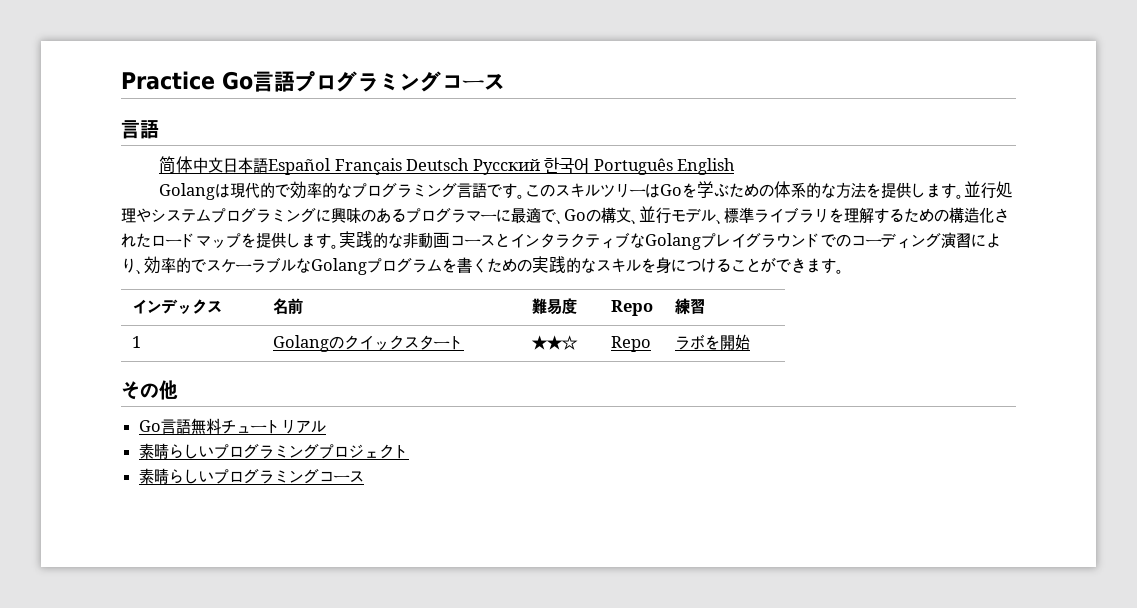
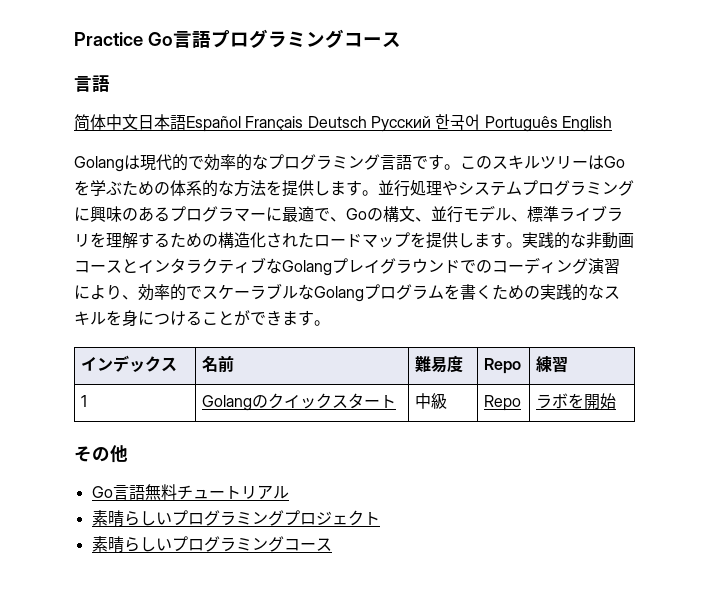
- 1 | Golangのクイックスタート | ★★☆ | Repo | ラボを開始
+ 1 | Golangのクイックスタート | 中級 | Repo | ラボを開始

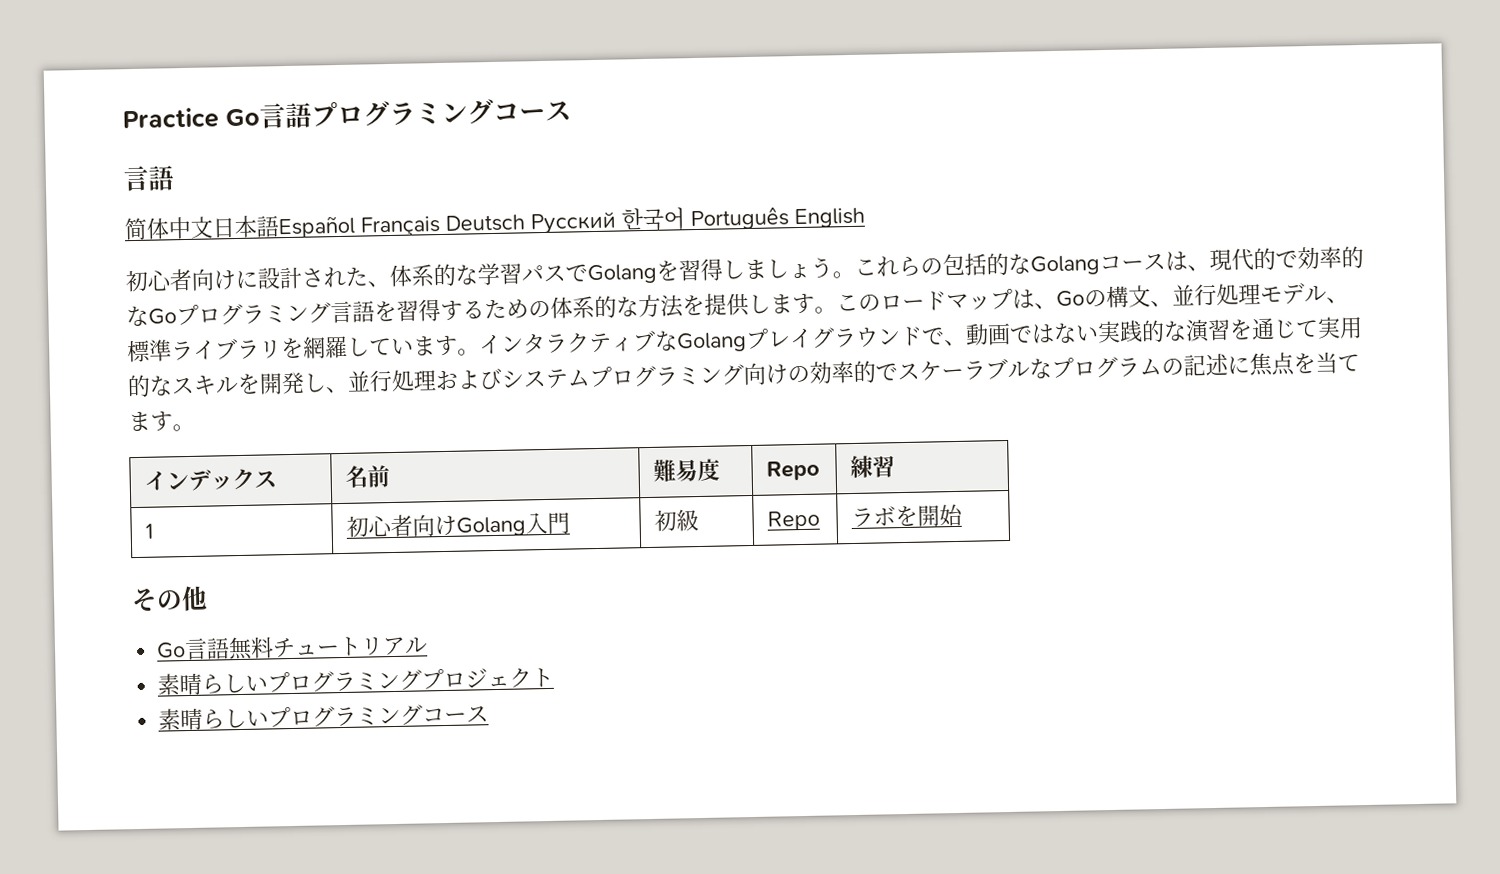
- Golangは現代的で効率的なプログラミング言語です。このスキルツリーはGoを学ぶための体系的な方法を提供します。
+ 初心者向けに設計された、体系的な学習パスでGolangを習得しましょう。これらの包括的なGolangコースは、現代的で効率的なGoプログラミング言語を習得するための体系的な方法を提供します。
- 並行処理やシステムプログラミングに興味のあるプログラマーに最適で、Goの構文、並行モデル、標準ライブラリを理解するための構造化されたロードマップを提供します。実践的な非動画コースとインタラクティブなGolangプレイグラウンドでのコーディング演習により、効率的でスケーラブルなGolangプログラムを書くための実践的なスキルを身につけることができます。
+ このロードマップは、Goの構文、並行処理モデル、標準ライブラリを網羅しています。インタラクティブなGolangプレイグラウンドで、動画ではない実践的な演習を通じて実用的なスキルを開発し、並行処理およびシステムプログラミング向けの効率的でスケーラブルなプログラムの記述に焦点を当てます。
- 1 | Golangのクイックスタート | 中級 | Repo | ラボを開始
+ 1 | 初心者向けGolang入門 | 初級 | Repo | ラボを開始

